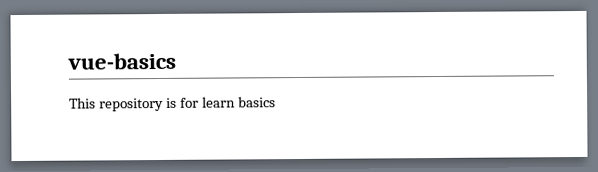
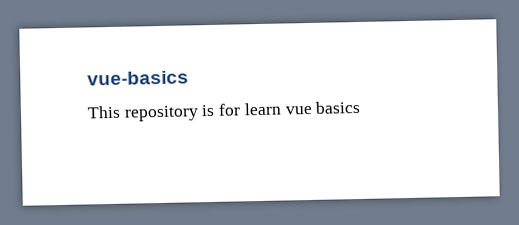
- This repository is for learn basics
+ This repository is for learn vue basics

